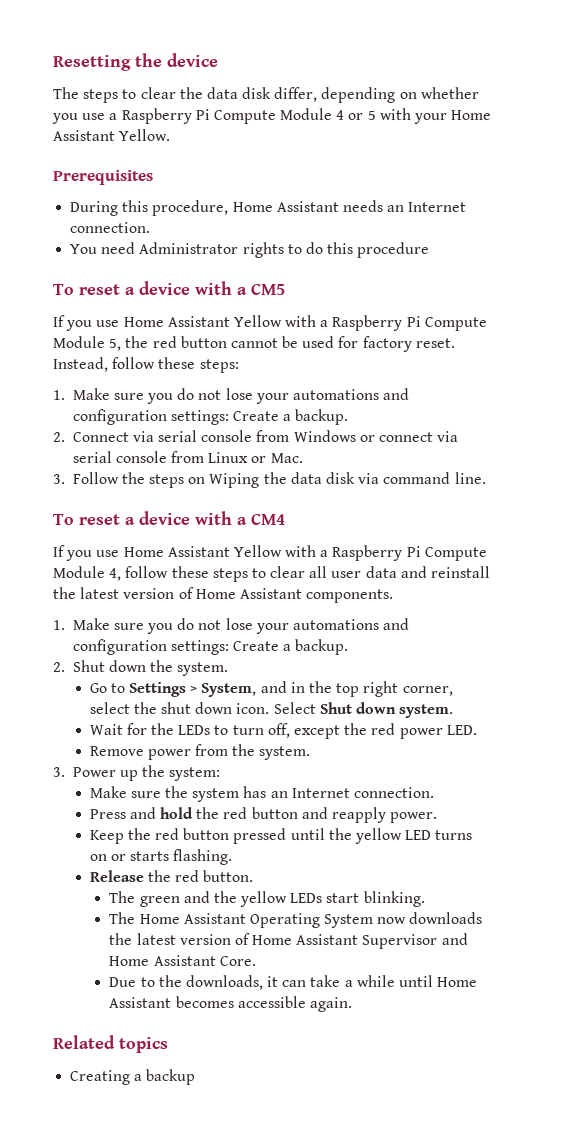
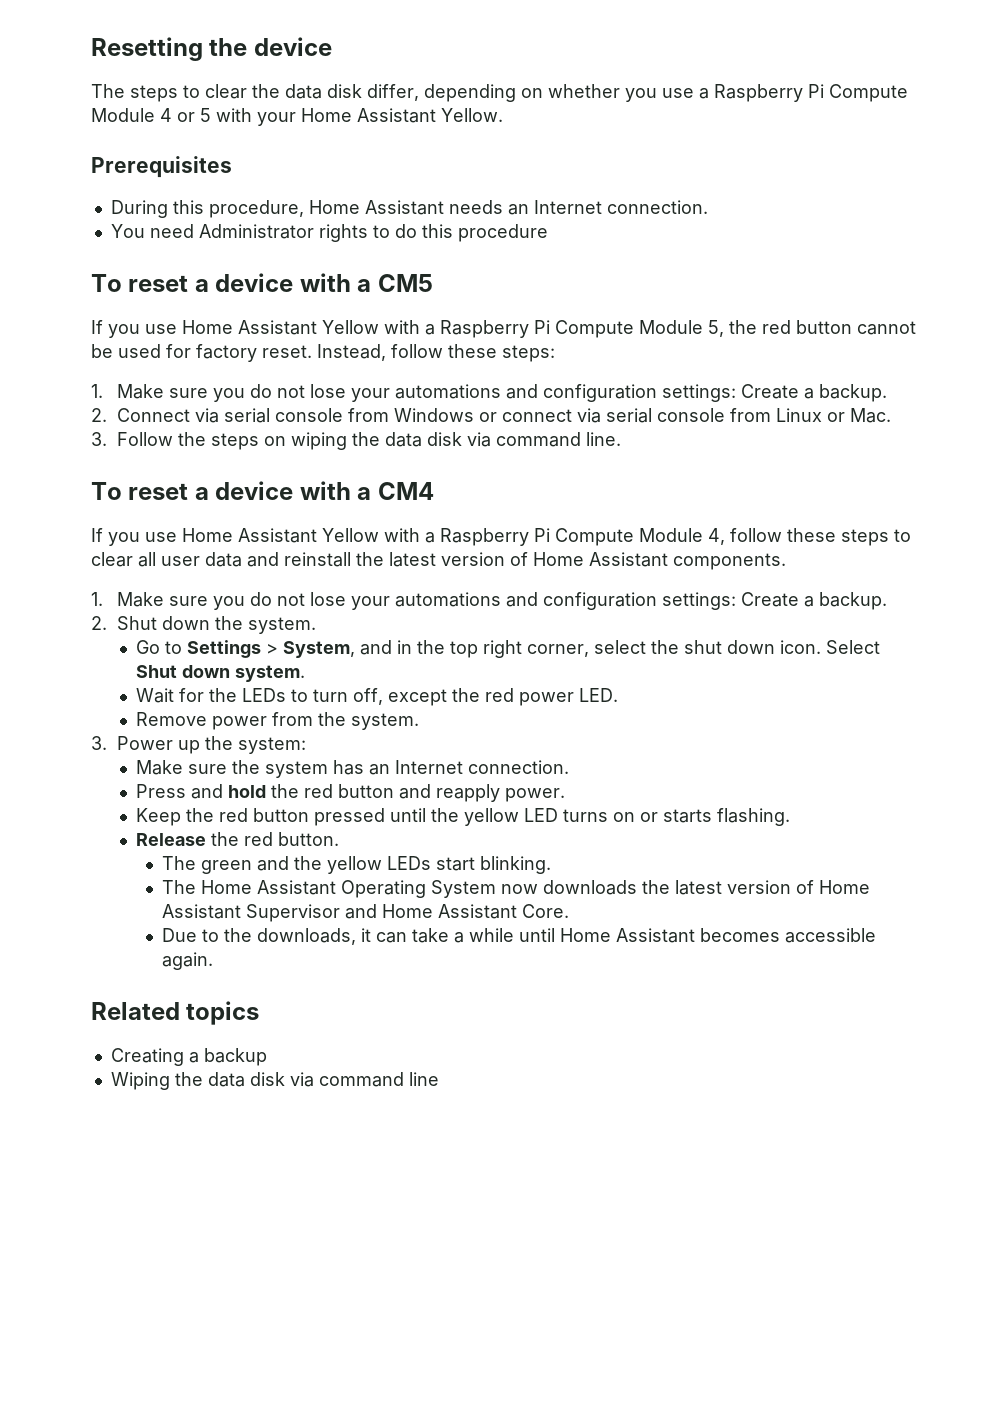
- 3. Follow the steps on Wiping the data disk via command line.
+ 3. Follow the steps on wiping the data disk via command line.
+ Wiping the data disk via command line

